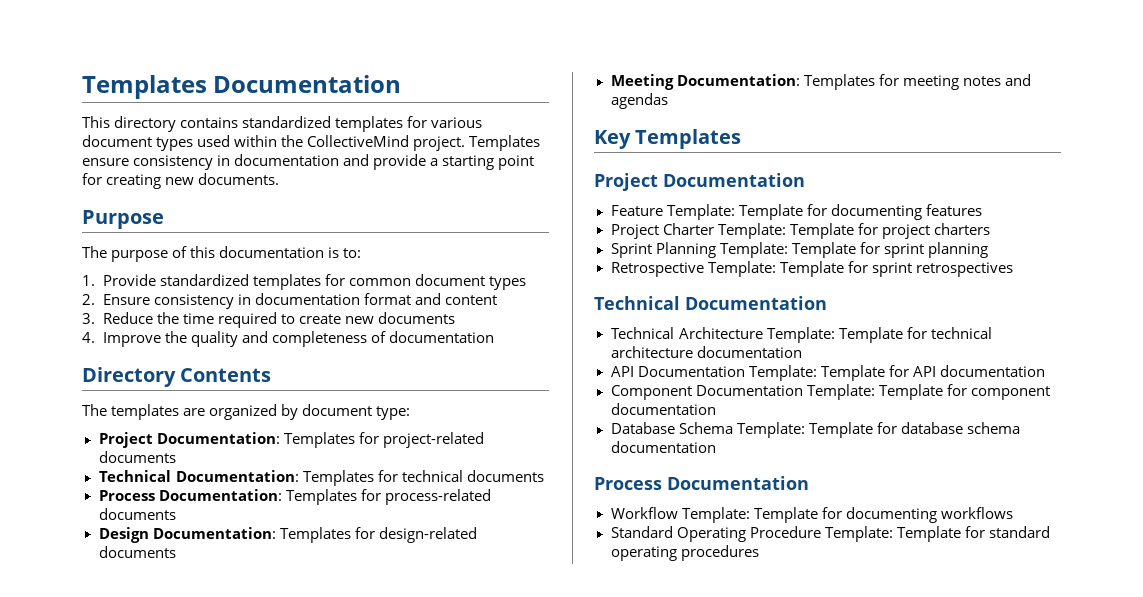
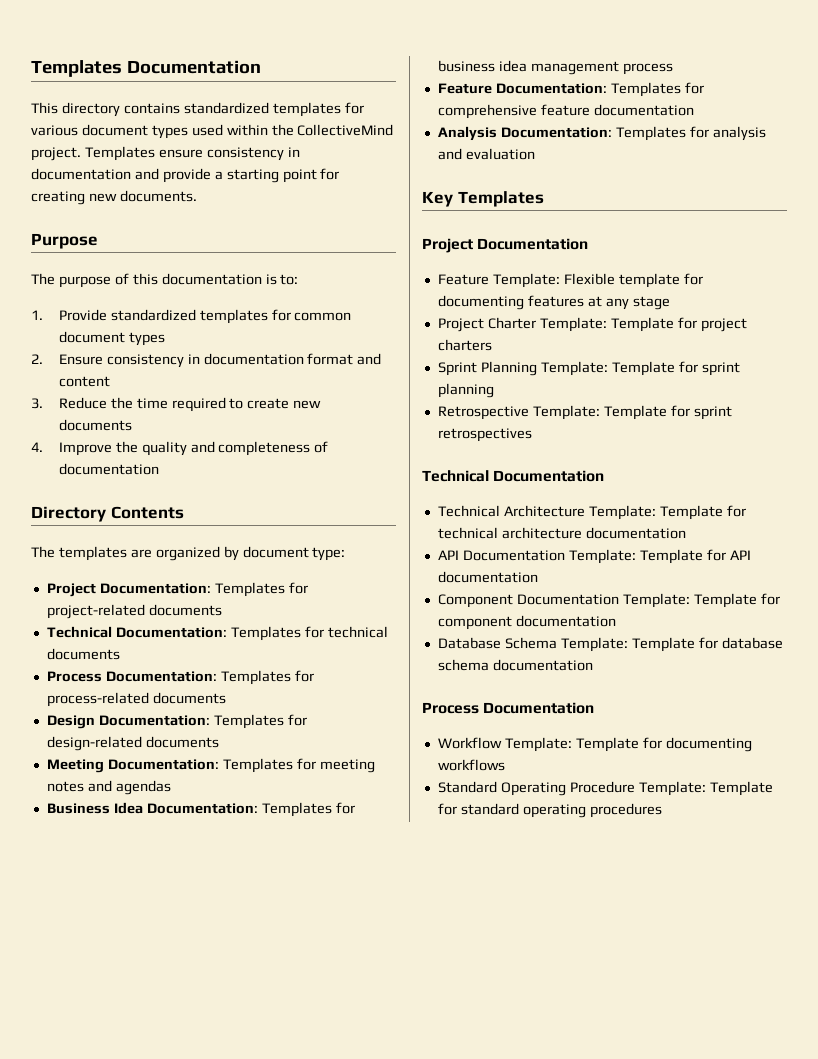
+ Business Idea Documentation: Templates for business idea management process
+ Feature Documentation: Templates for comprehensive feature documentation
+ Analysis Documentation: Templates for analysis and evaluation
- Feature Template: Template for documenting features
+ Feature Template: Flexible template for documenting features at any stage

